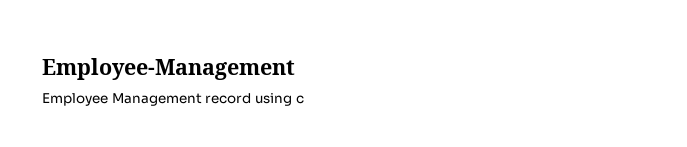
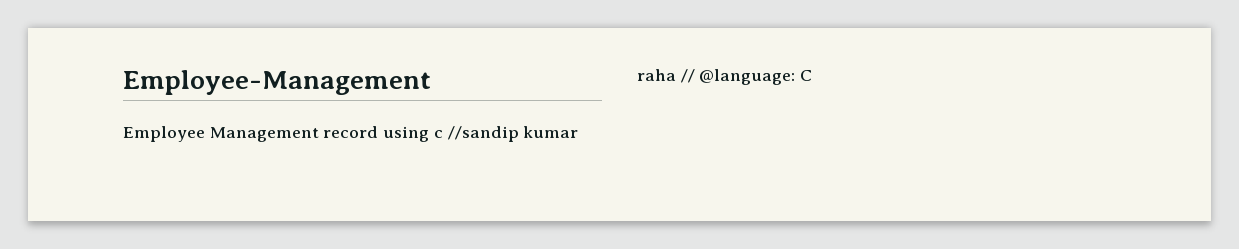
- Employee Management record using c
+ Employee Management record using c //sandip kumar raha // @language: C

